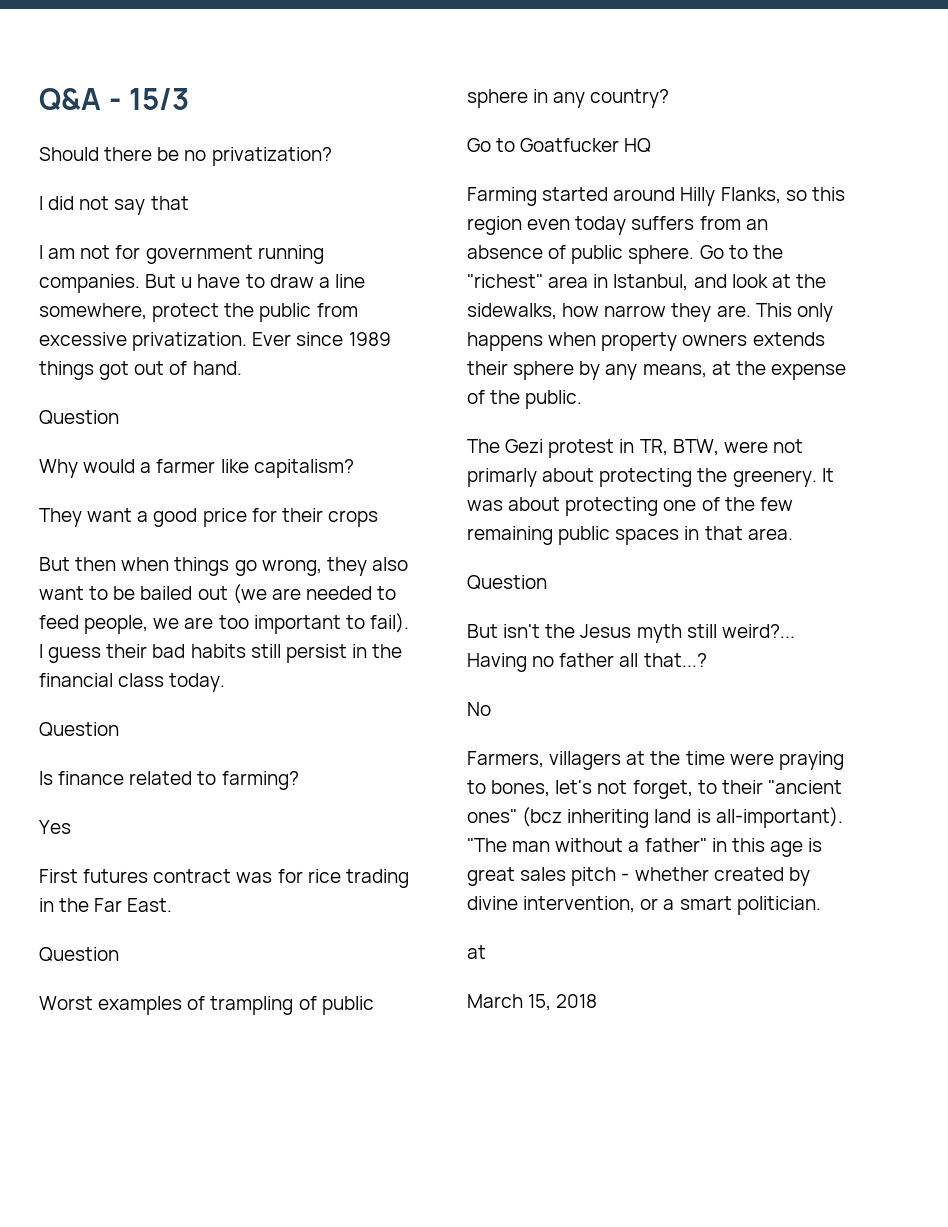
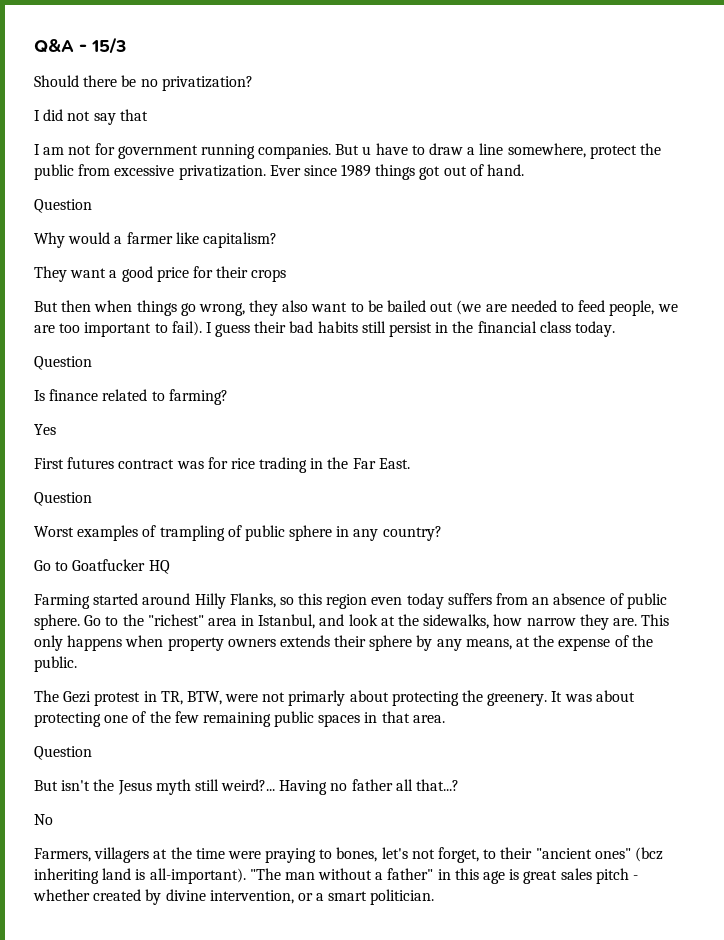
  "The man without a father" in this age is great sales pitch - whether created by divine intervention, or a smart politician.
- at
- March 15, 2018

